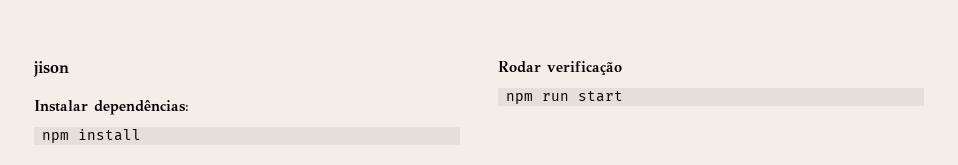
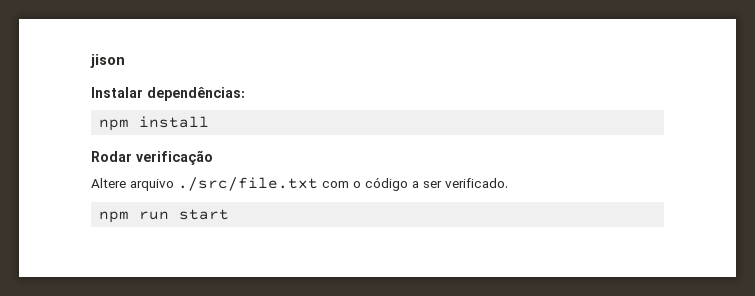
+ Altere arquivo ./src/file.txt com o código a ser verificado.

